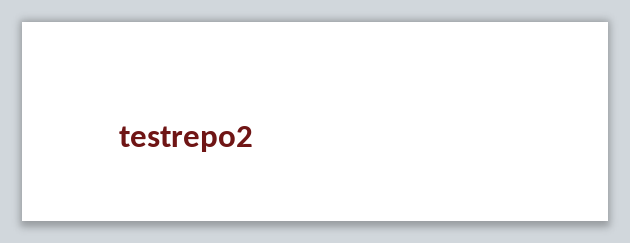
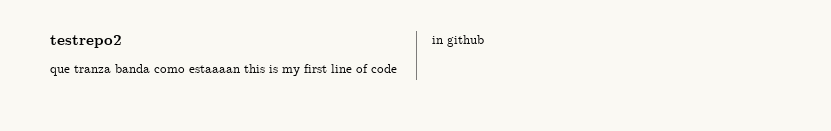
+ que tranza banda como estaaaan this is my first line of code in github

